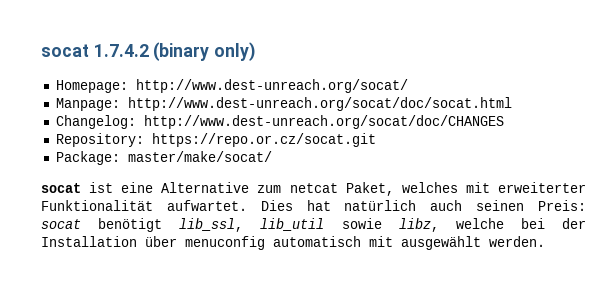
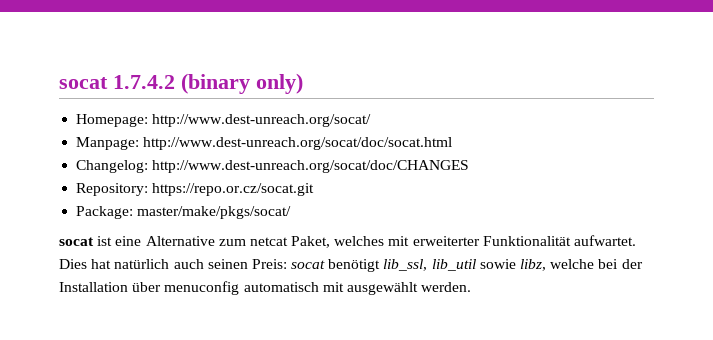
- Package: master/make/socat/
+ Package: master/make/pkgs/socat/

